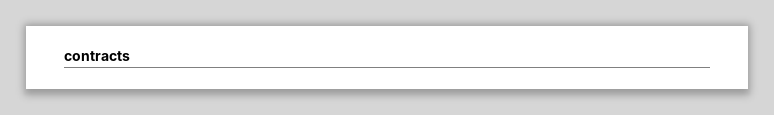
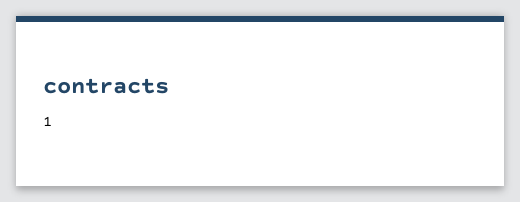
+ 1

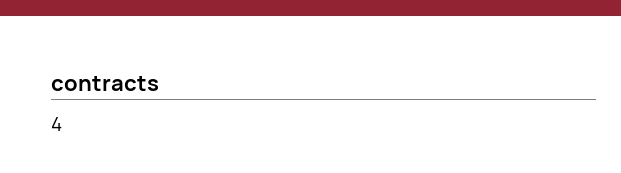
- 1
+ 4

